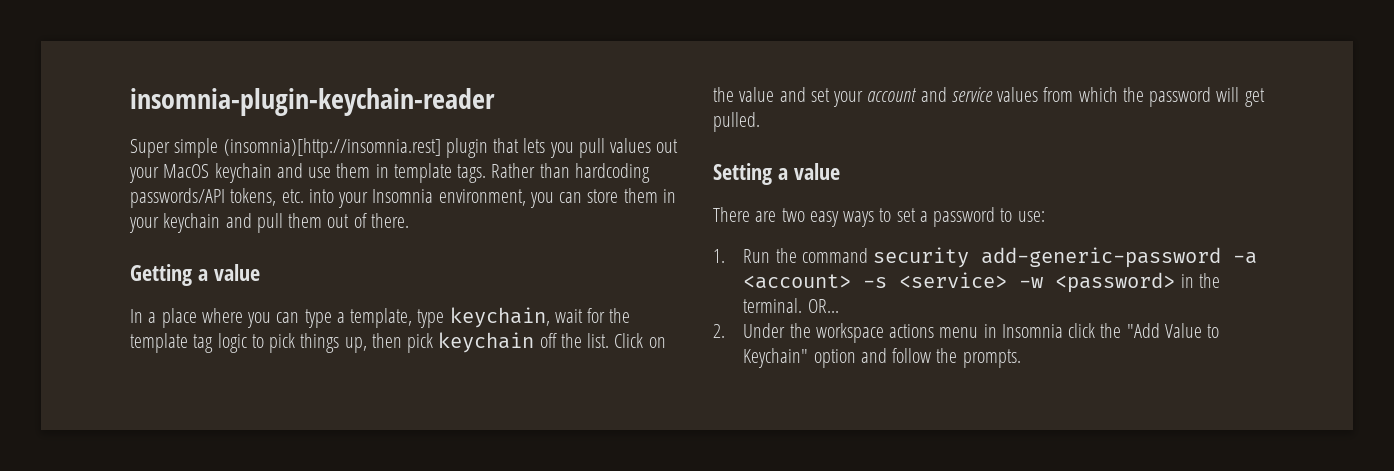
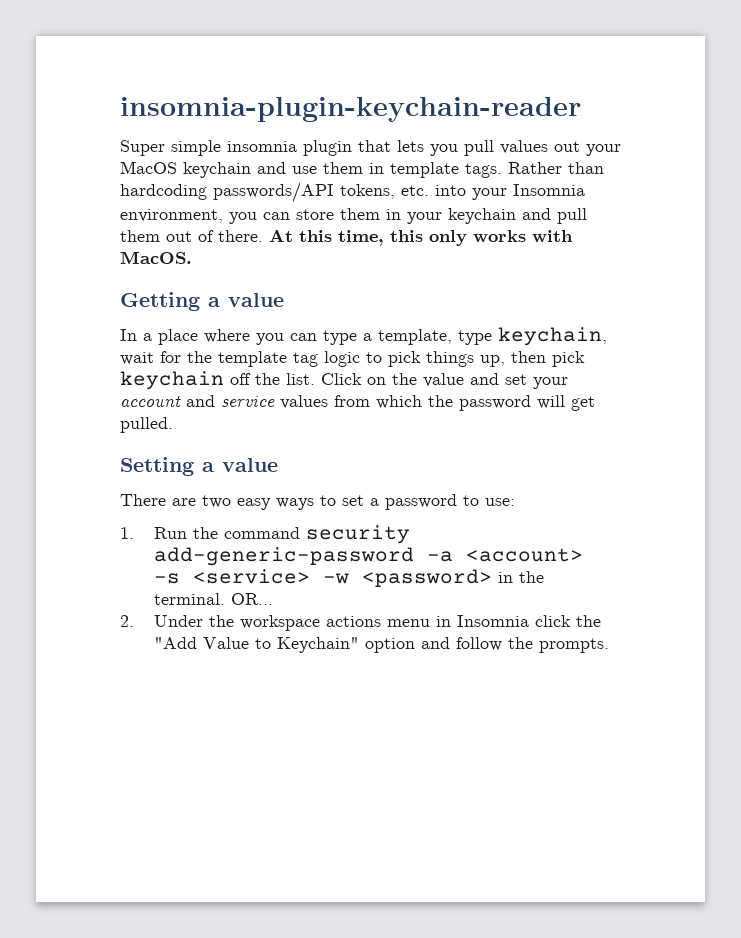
- Super simple (insomnia)[http://insomnia.rest] plugin that lets you pull values out your MacOS keychain and use them in template tags.
+ Super simple insomnia plugin that lets you pull values out your MacOS keychain and use them in template tags.
+ At this time, this only works with MacOS.

